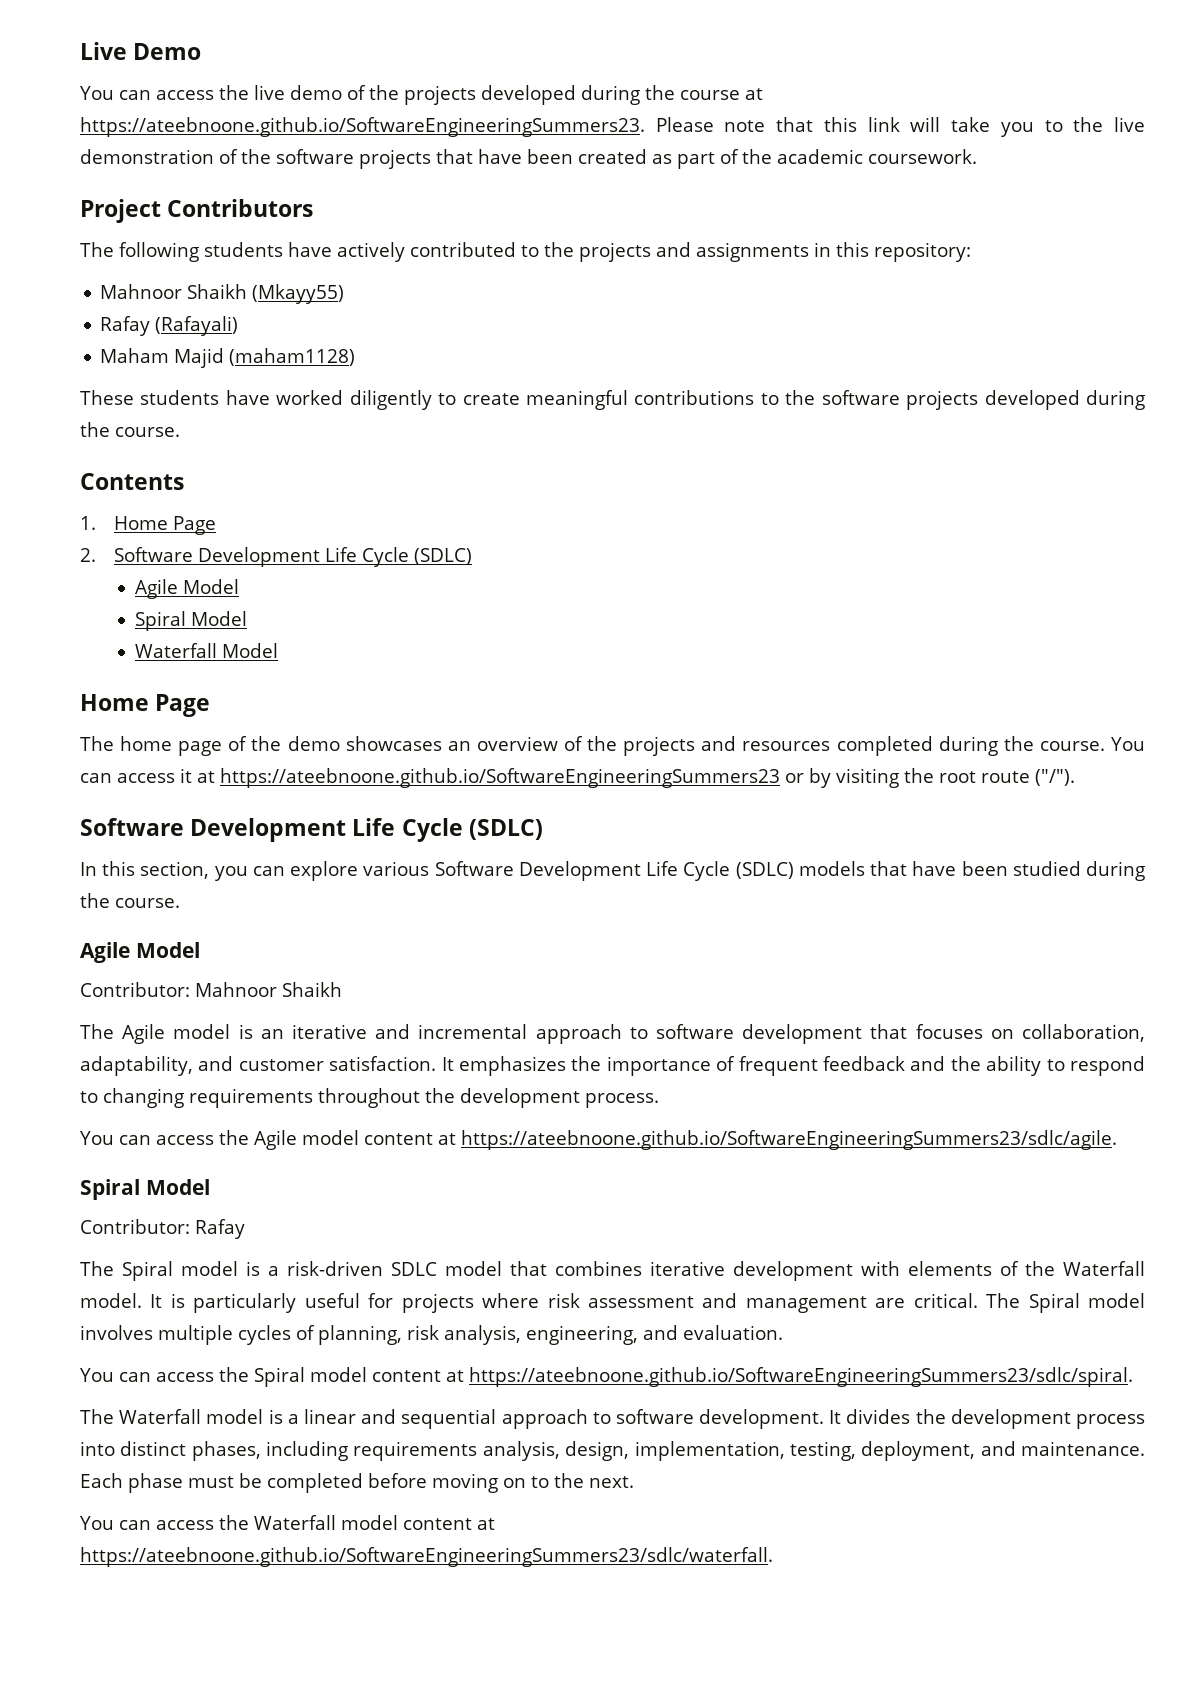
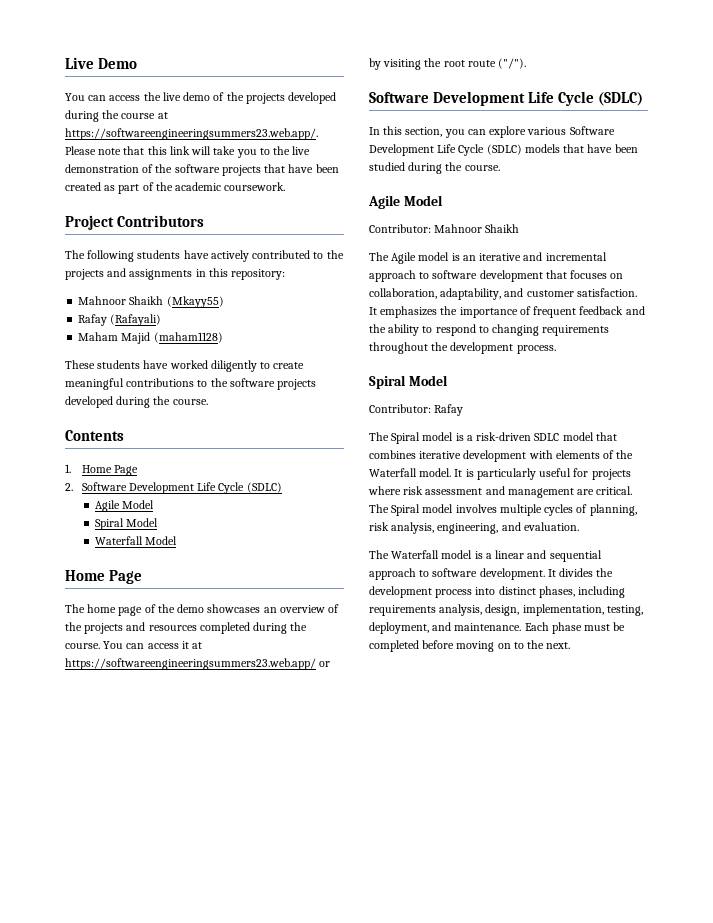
- You can access the live demo of the projects developed during the course at https://ateebnoone.github.io/SoftwareEngineeringSummers23. Please note that this link will take you to the live demonstration of the software projects that have been created as part of the academic coursework.
+ You can access the live demo of the projects developed during the course at https://softwareengineeringsummers23.web.app/. Please note that this link will take you to the live demonstration of the software projects that have been created as part of the academic coursework.
- You can access it at https://ateebnoone.github.io/SoftwareEngineeringSummers23 or by visiting the root route ("/").
+ You can access it at https://softwareengineeringsummers23.web.app/ or by visiting the root route ("/").
- You can access the Agile model content at https://ateebnoone.github.io/SoftwareEngineeringSummers23/sdlc/agile.
- You can access the Spiral model content at https://ateebnoone.github.io/SoftwareEngineeringSummers23/sdlc/spiral.
- You can access the Waterfall model content at https://ateebnoone.github.io/SoftwareEngineeringSummers23/sdlc/waterfall.

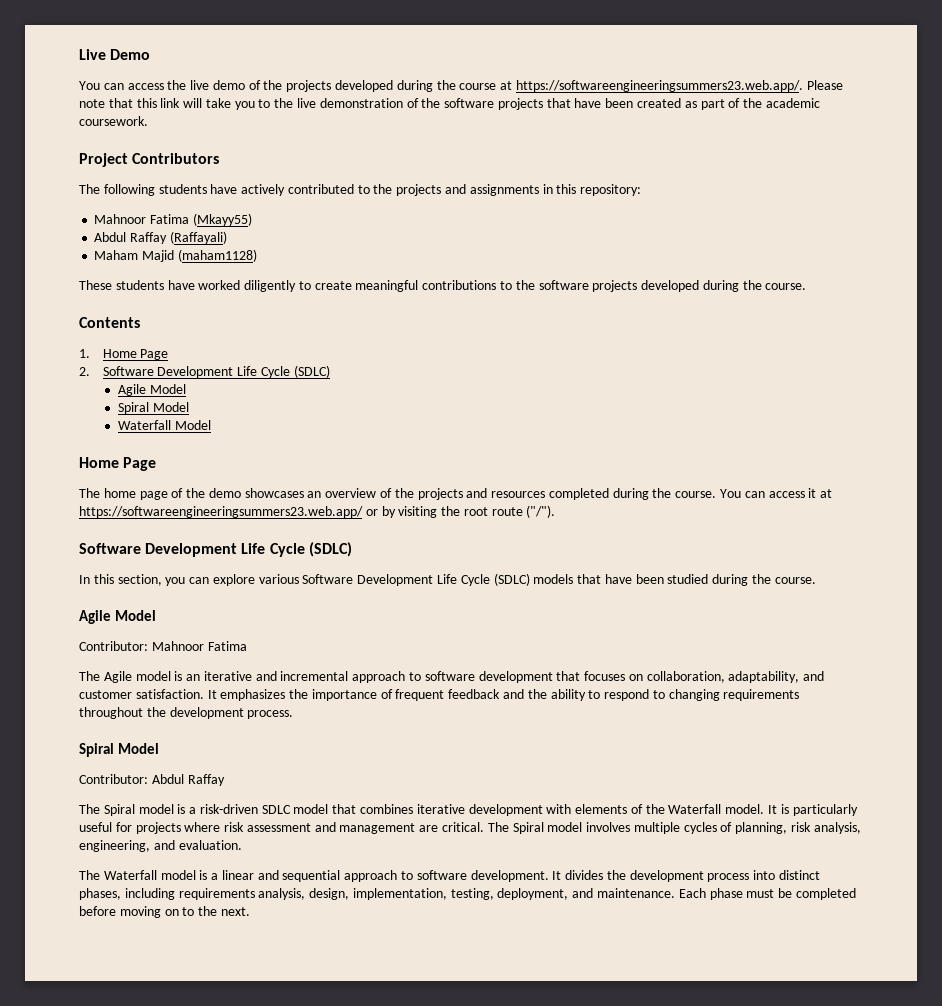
- Mahnoor Shaikh (Mkayy55)
+ Mahnoor Fatima (Mkayy55)
- Rafay (Rafayali)
+ Abdul Raffay (Raffayali)
- Contributor: Mahnoor Shaikh
+ Contributor: Mahnoor Fatima
- Contributor: Rafay
+ Contributor: Abdul Raffay

